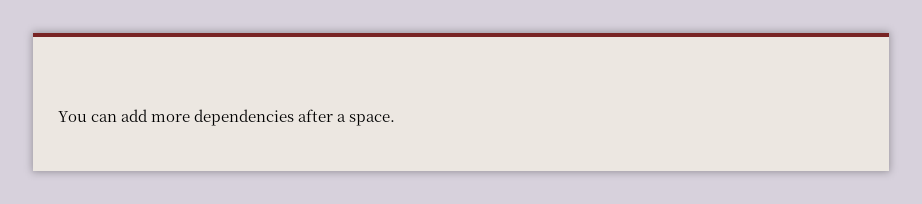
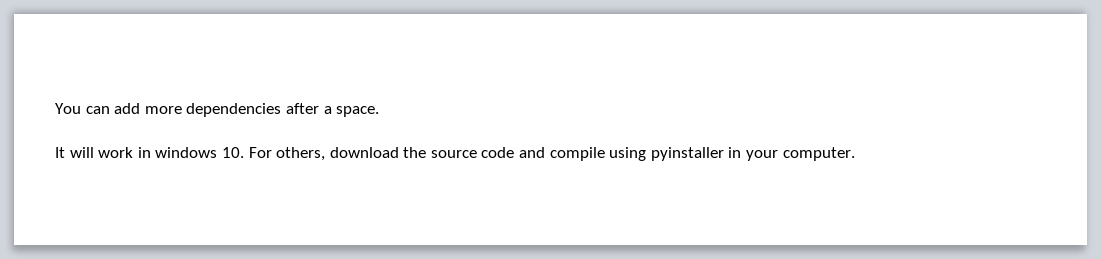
+ It will work in windows 10. For others, download the source code and compile using pyinstaller in your computer.

